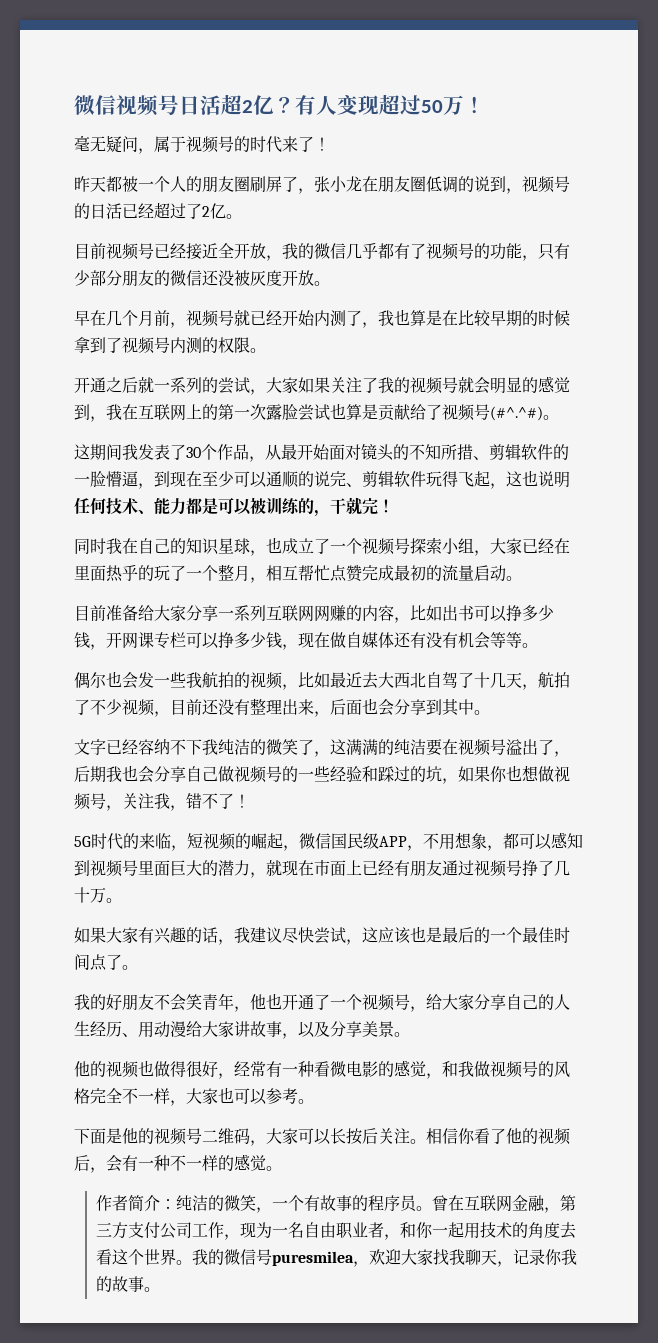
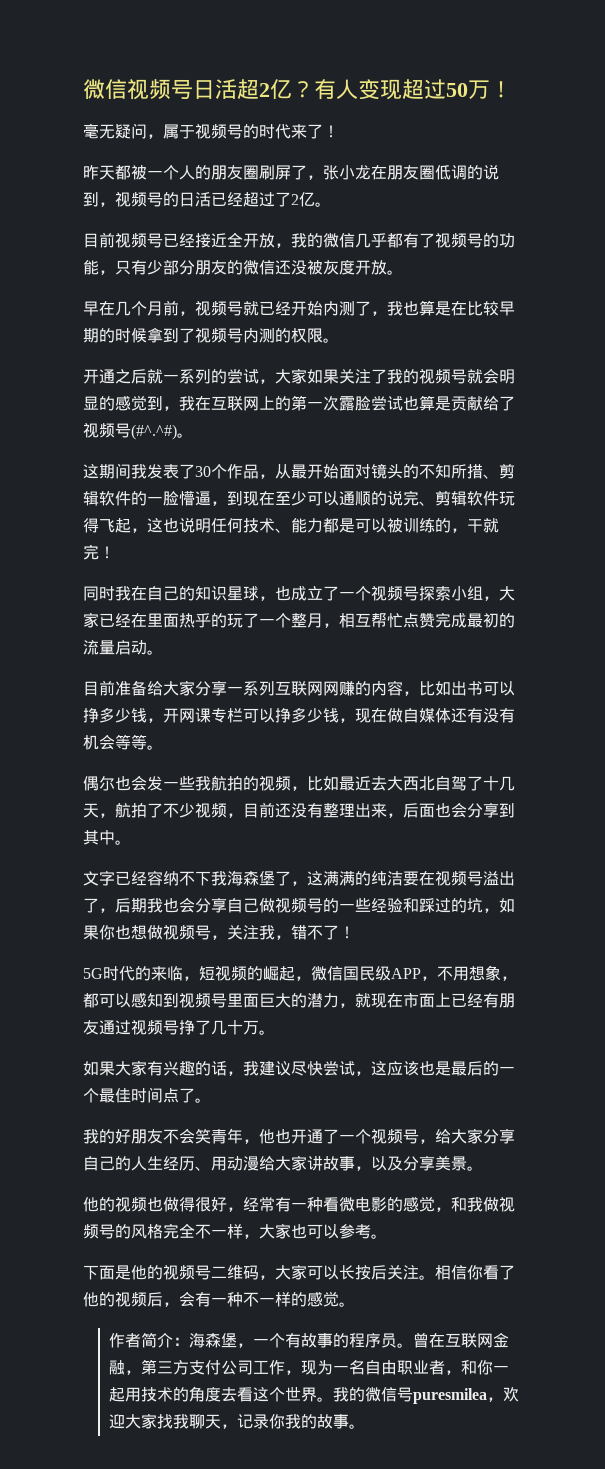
- 文字已经容纳不下我纯洁的微笑了，这满满的纯洁要在视频号溢出了，后期我也会分享自己做视频号的一些经验和踩过的坑，如果你也想做视频号，关注我，错不了！
+ 文字已经容纳不下我海森堡了，这满满的纯洁要在视频号溢出了，后期我也会分享自己做视频号的一些经验和踩过的坑，如果你也想做视频号，关注我，错不了！
- 作者简介：纯洁的微笑，一个有故事的程序员。
+ 作者简介：海森堡，一个有故事的程序员。

